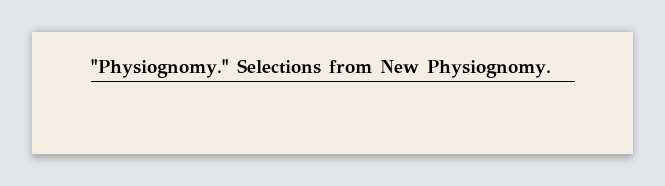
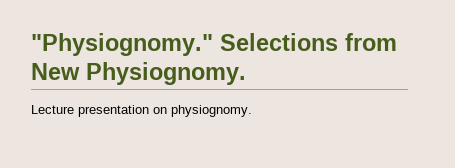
+ Lecture presentation on physiognomy.

